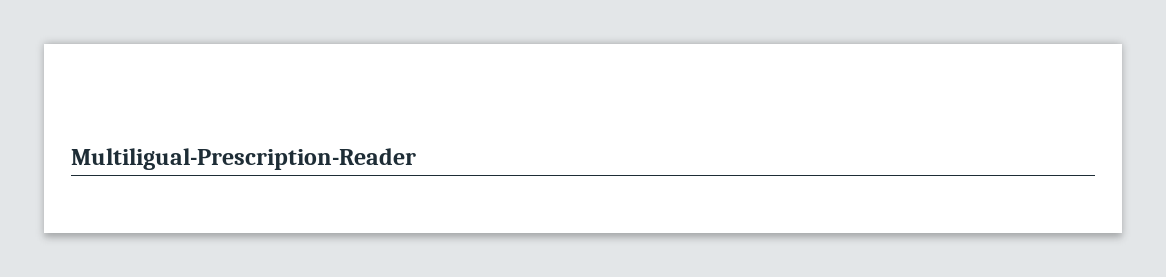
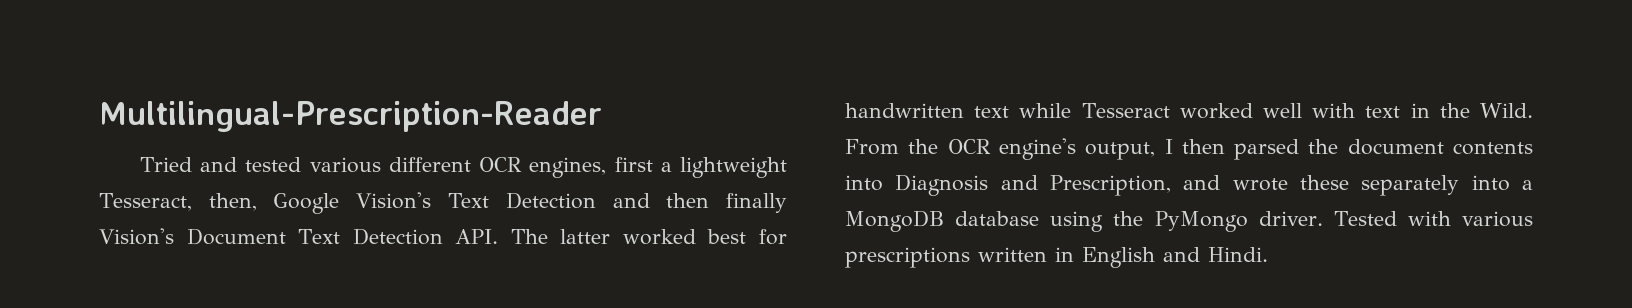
- Multiligual-Prescription-Reader
+ Multilingual-Prescription-Reader
+ Tried and tested various different OCR engines, first a lightweight Tesseract, then, Google Vision's Text Detection and then finally Vision's Document Text Detection API. The latter worked best for handwritten text while Tesseract worked well with text in the Wild. From the OCR engine's output, I then parsed the document contents into Diagnosis and Prescription, and wrote these separately into a MongoDB database using the PyMongo driver. Tested with various prescriptions written in English and Hindi.

